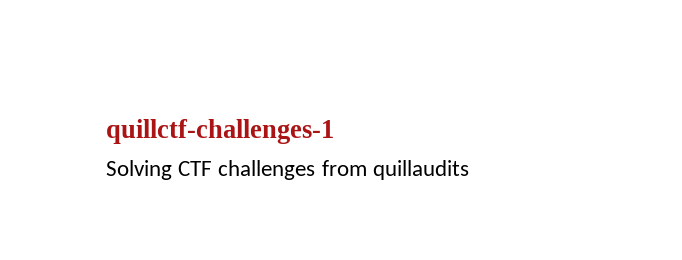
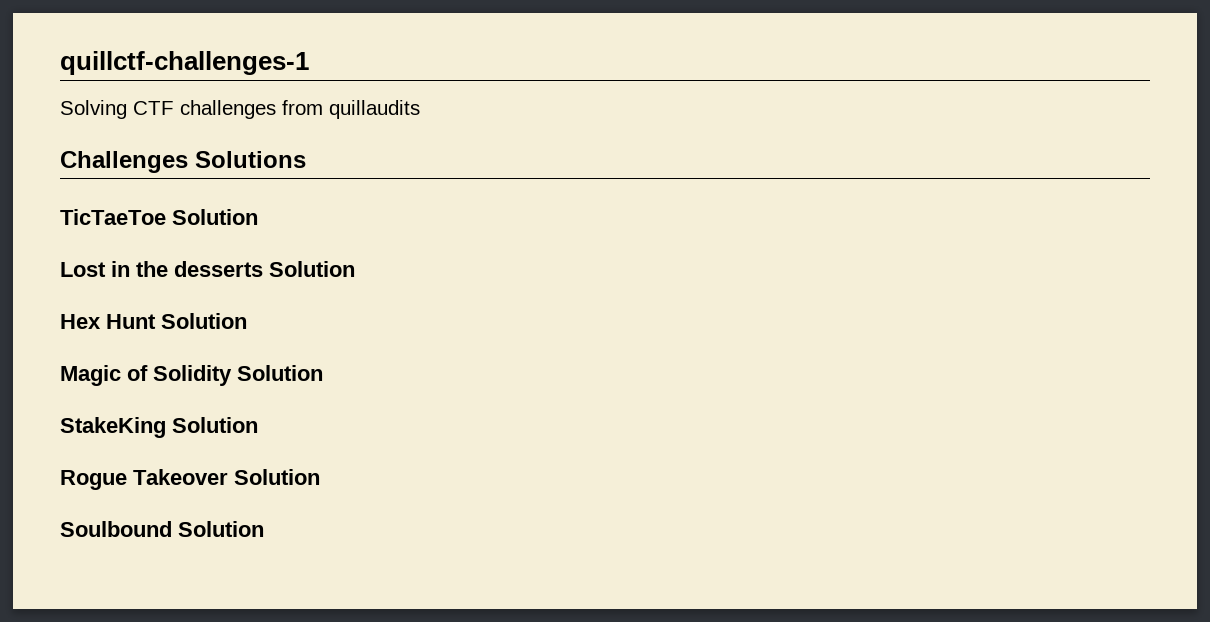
+ Challenges Solutions
+ TicTaeToe Solution
+ Lost in the desserts Solution
+ Hex Hunt Solution
+ Magic of Solidity Solution
+ StakeKing Solution
+ Rogue Takeover Solution
+ Soulbound Solution

